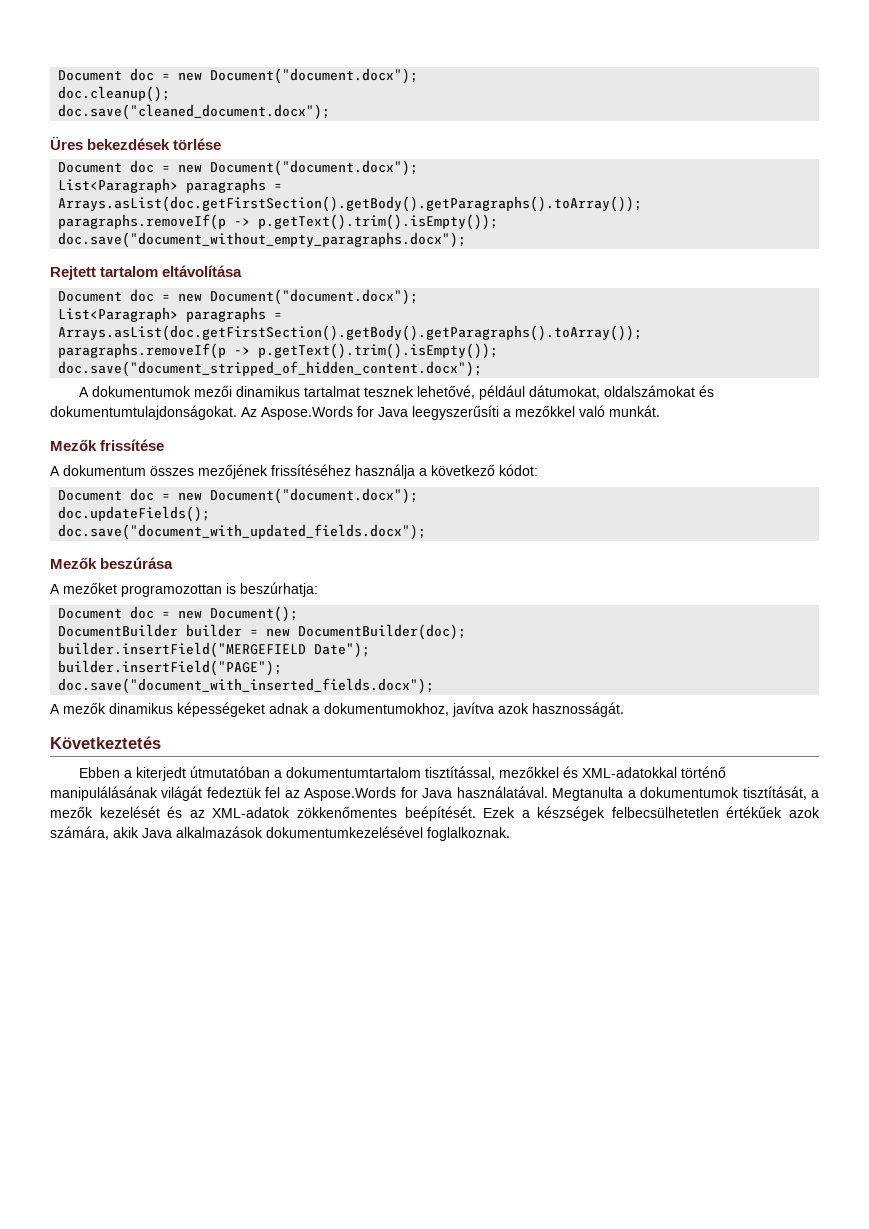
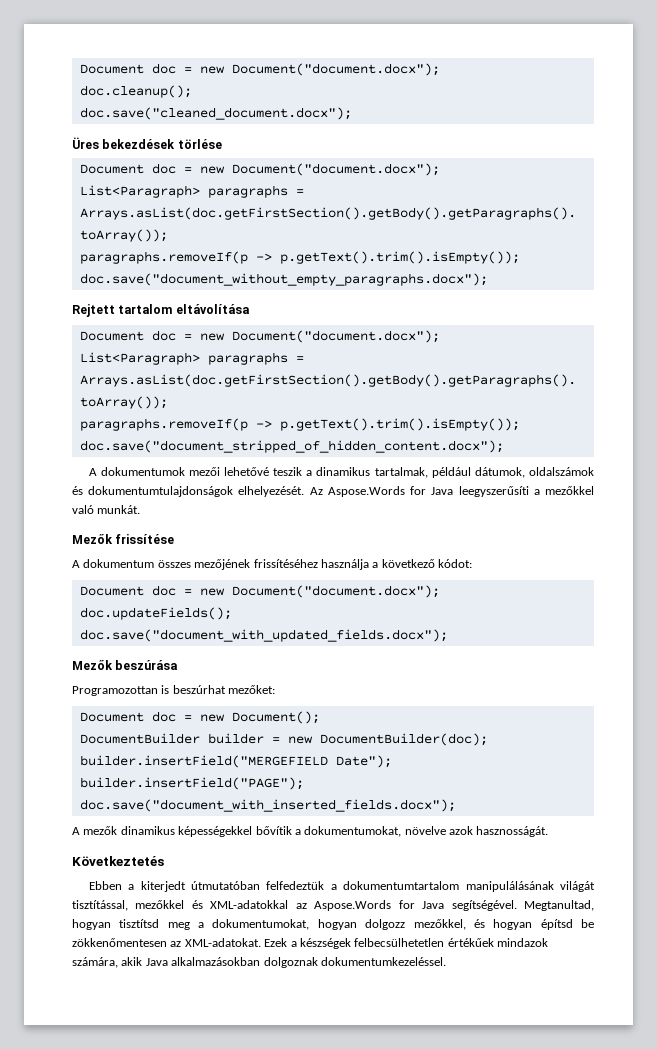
- A dokumentumok mezői dinamikus tartalmat tesznek lehetővé, például dátumokat, oldalszámokat és dokumentumtulajdonságokat.
+ A dokumentumok mezői lehetővé teszik a dinamikus tartalmak, például dátumok, oldalszámok és dokumentumtulajdonságok elhelyezését.
- A mezőket programozottan is beszúrhatja:
+ Programozottan is beszúrhat mezőket:
- A mezők dinamikus képességeket adnak a dokumentumokhoz, javítva azok hasznosságát.
+ A mezők dinamikus képességekkel bővítik a dokumentumokat, növelve azok hasznosságát.
- Ebben a kiterjedt útmutatóban a dokumentumtartalom tisztítással, mezőkkel és XML-adatokkal történő manipulálásának világát fedeztük fel az Aspose.Words for Java használatával. Megtanulta a dokumentumok tisztítását, a mezők kezelését és az XML-adatok zökkenőmentes beépítését.
+ Ebben a kiterjedt útmutatóban felfedeztük a dokumentumtartalom manipulálásának világát tisztítással, mezőkkel és XML-adatokkal az Aspose.Words for Java segítségével. Megtanultad, hogyan tisztítsd meg a dokumentumokat, hogyan dolgozz mezőkkel, és hogyan építsd be zökkenőmentesen az XML-adatokat.
- Ezek a készségek felbecsülhetetlen értékűek azok számára, akik Java alkalmazások dokumentumkezelésével foglalkoznak.
+ Ezek a készségek felbecsülhetetlen értékűek mindazok számára, akik Java alkalmazásokban dolgoznak dokumentumkezeléssel.

